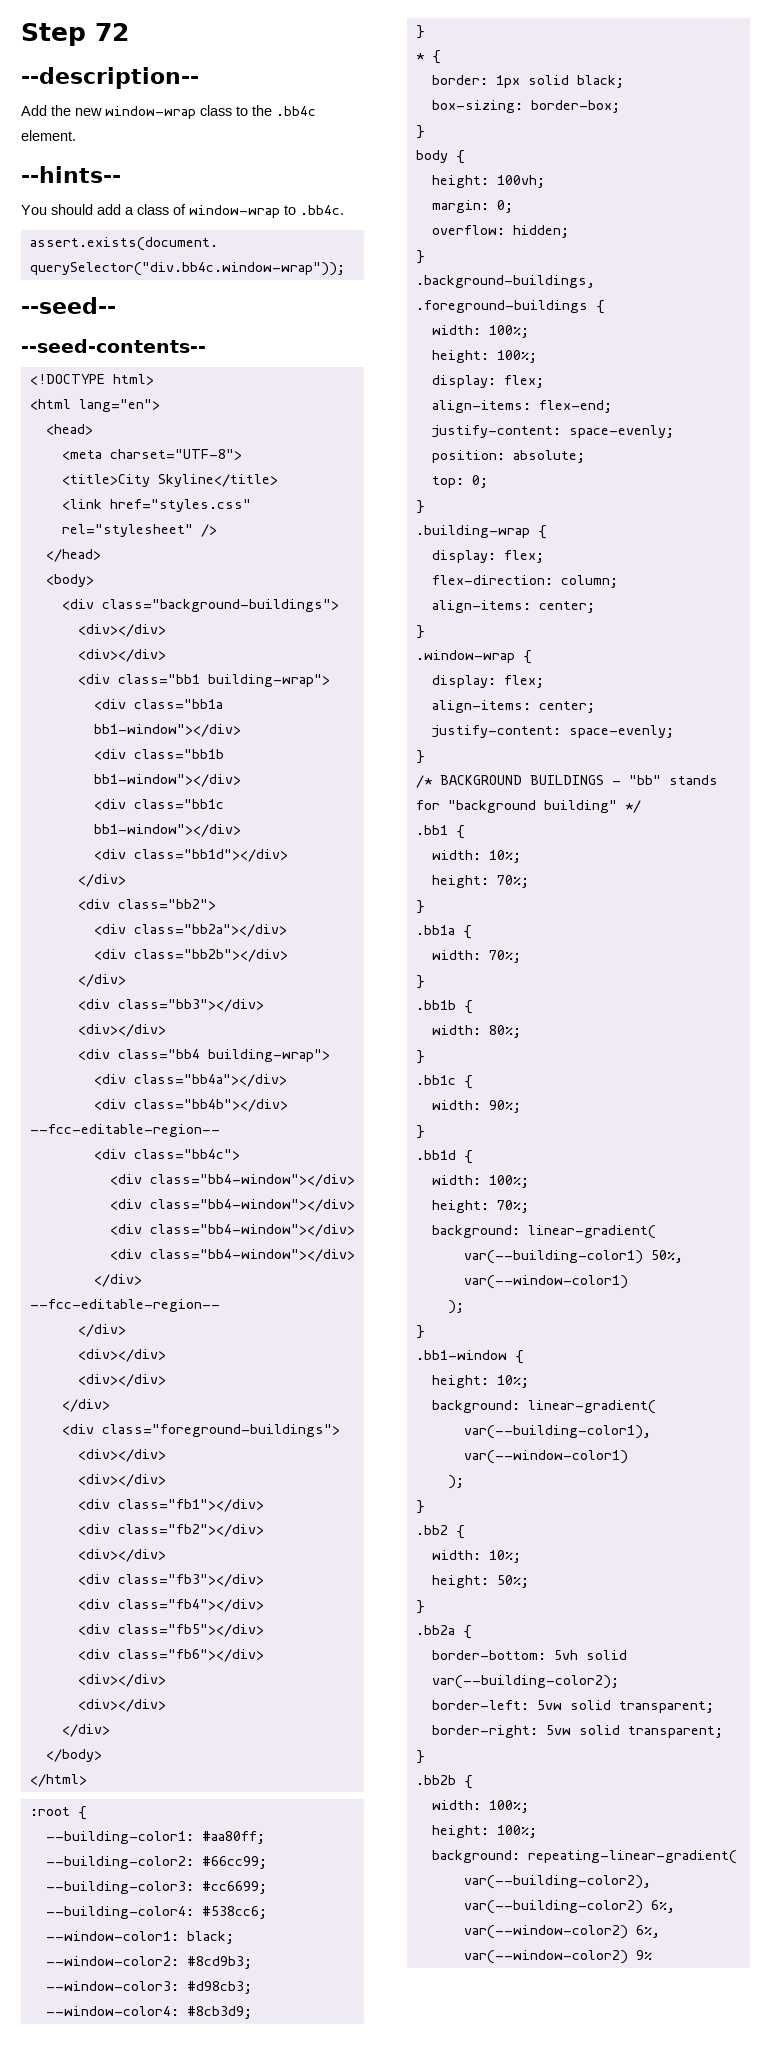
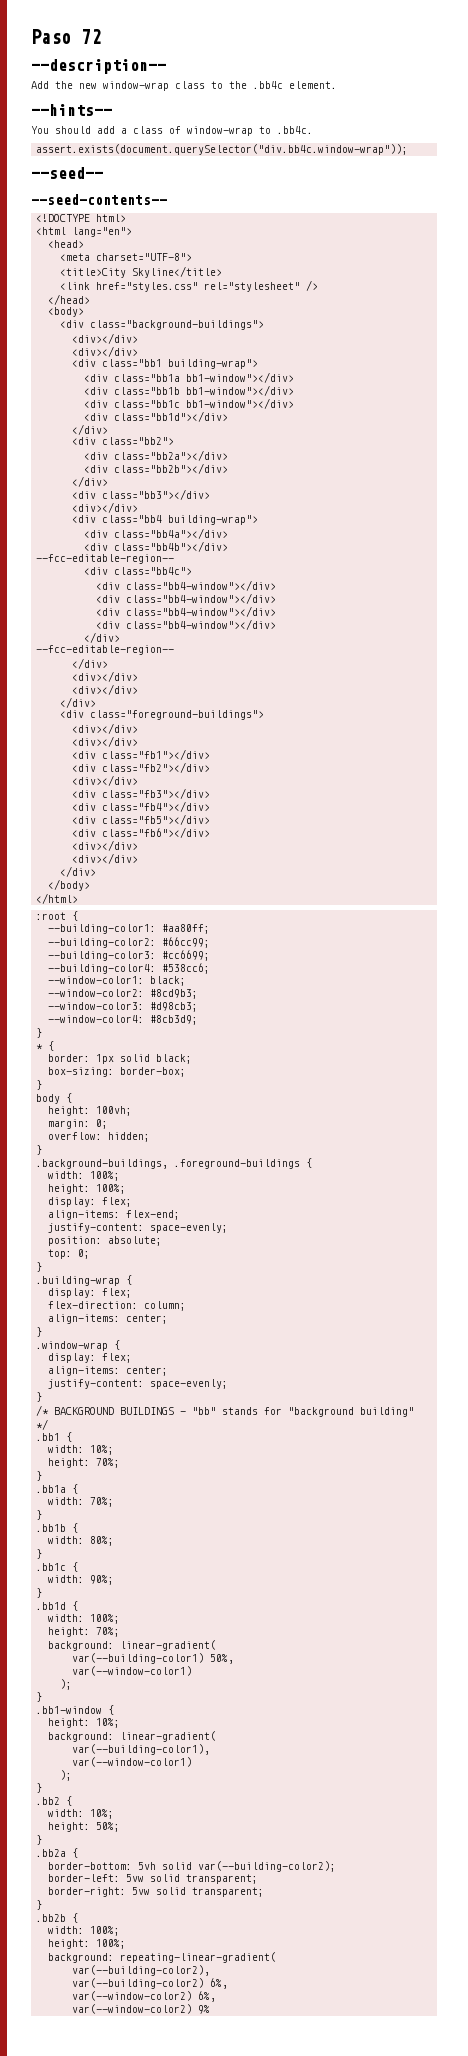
- Step 72
+ Paso 72

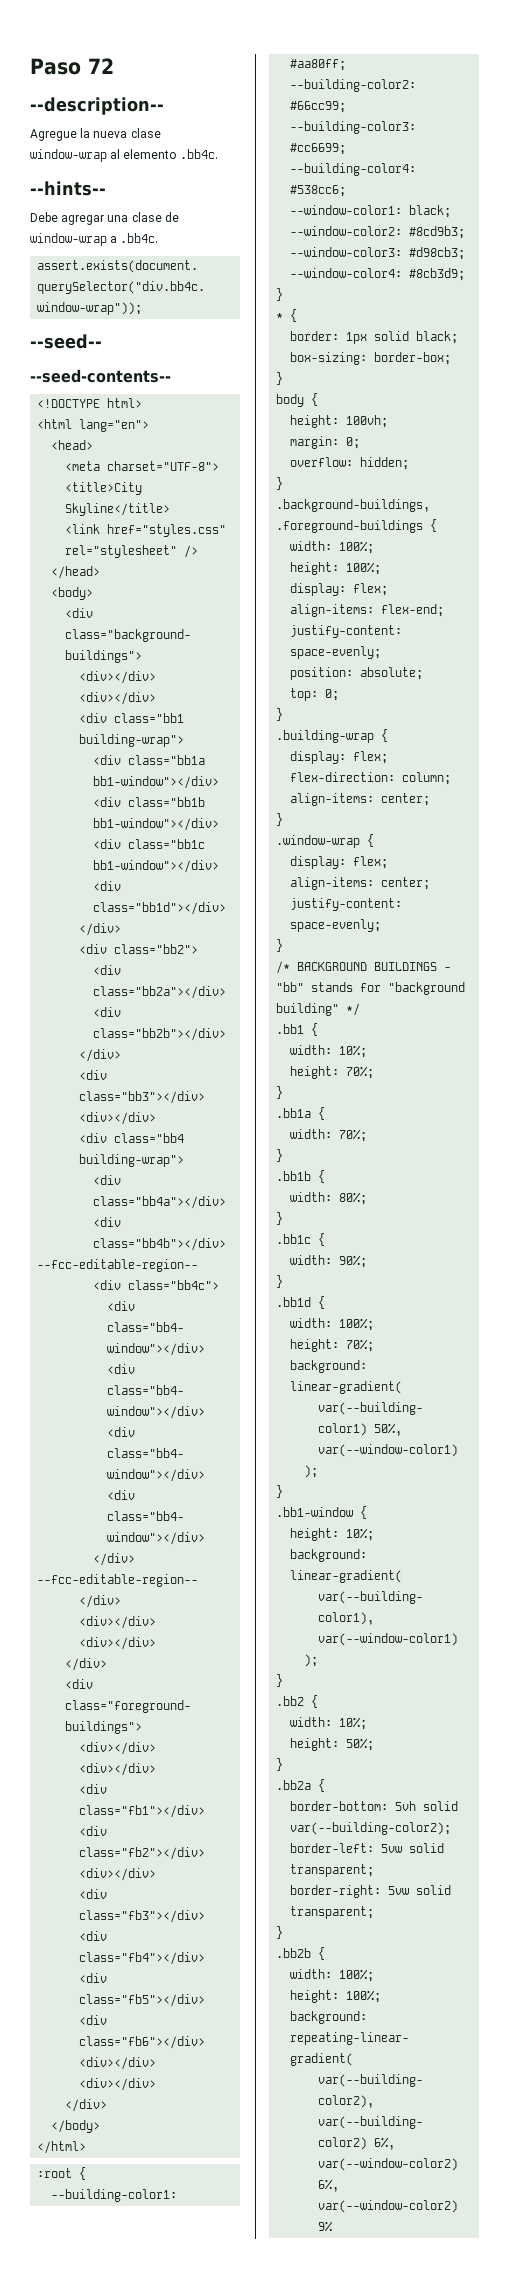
- Add the new window-wrap class to the .bb4c element.
+ Agregue la nueva clase window-wrap al elemento .bb4c.
  --hints--
- You should add a class of window-wrap to .bb4c.
+ Debe agregar una clase de window-wrap a .bb4c.

